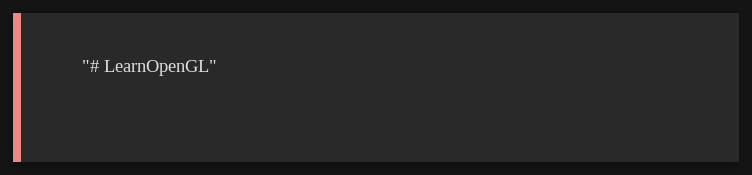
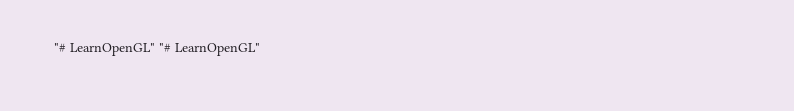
- "# LearnOpenGL"
+ "# LearnOpenGL" "# LearnOpenGL"

